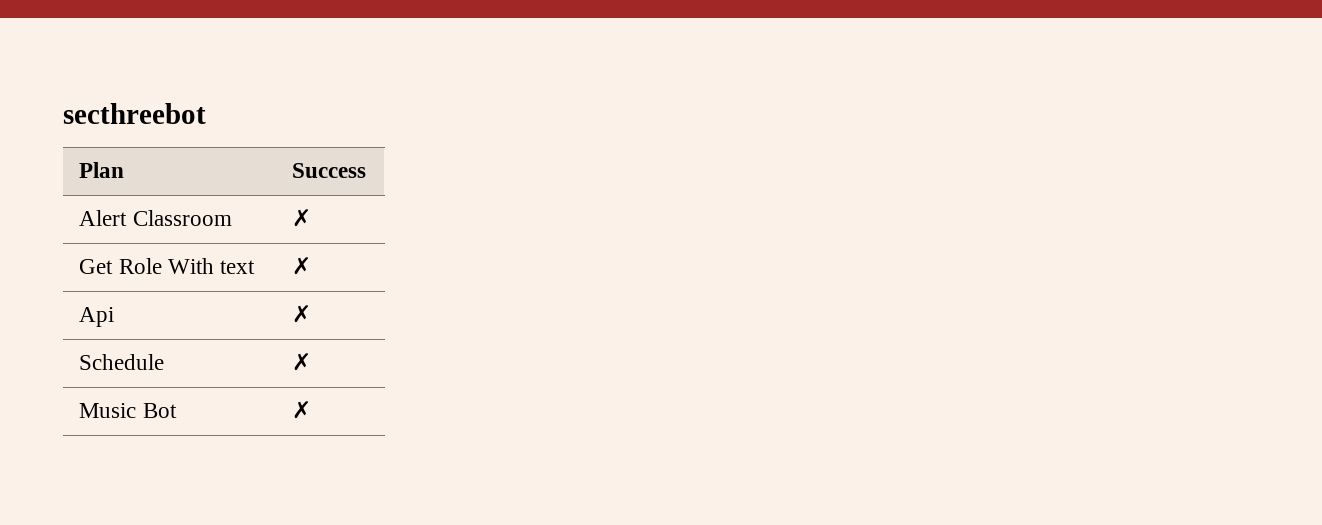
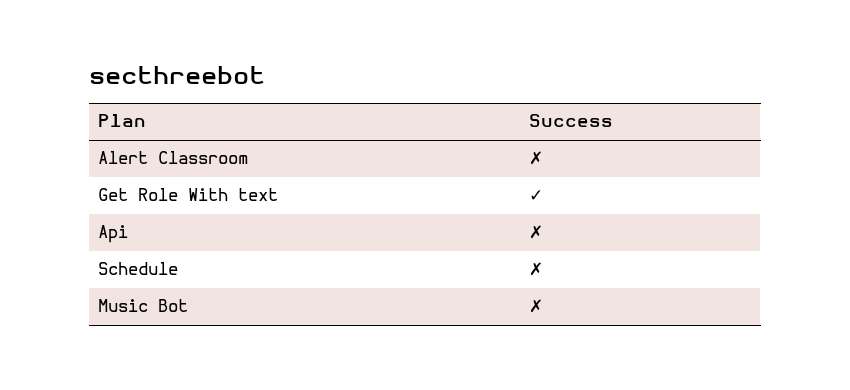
- Get Role With text | ✗
+ Get Role With text | ✓

